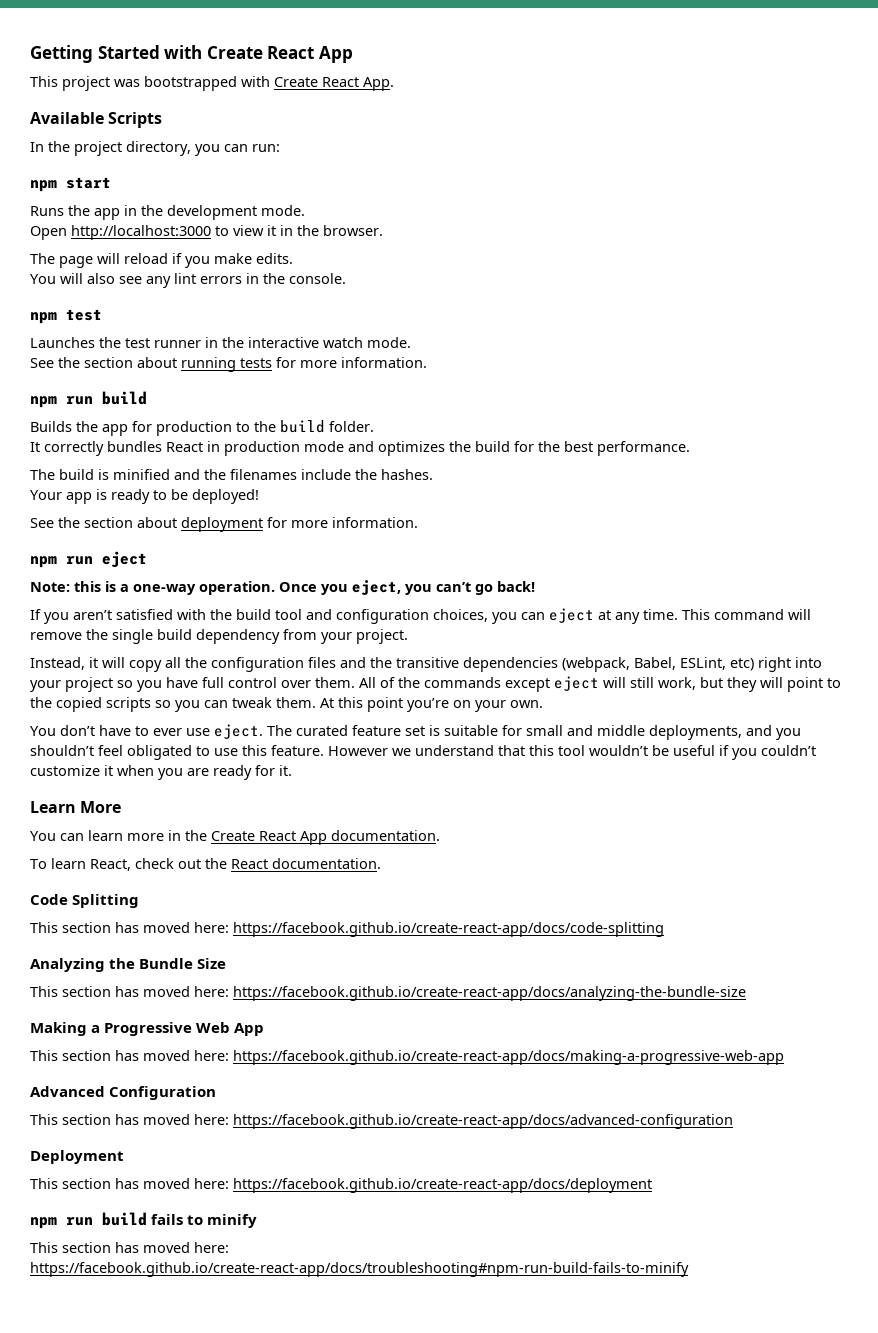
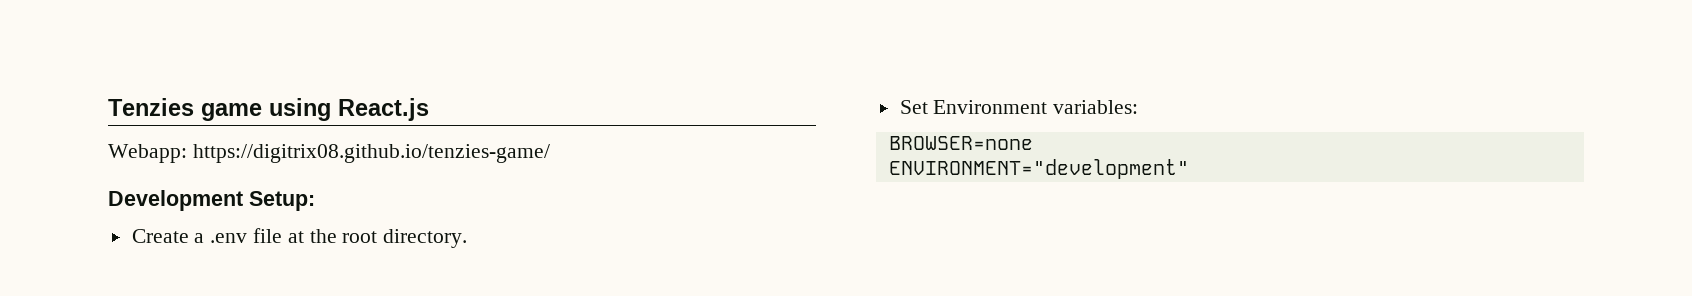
- Getting Started with Create React App
- This project was bootstrapped with Create React App.
- Available Scripts
- In the project directory, you can run:
- npm start
- Runs the app in the development mode.
- Open http://localhost:3000 to view it in the browser.
- The page will reload if you make edits.
- You will also see any lint errors in the console.
- npm test
- Launches the test runner in the interactive watch mode.
- See the section about running tests for more information.
- npm run build
- Builds the app for production to the build folder.
- It correctly bundles React in production mode and optimizes the build for the best performance.
- The build is minified and the filenames include the hashes.
- Your app is ready to be deployed!
- See the section about deployment for more information.
- npm run eject
- Note: this is a one-way operation. Once you eject, you can’t go back!
- If you aren’t satisfied with the build tool and configuration choices, you can eject at any time. This command will remove the single build dependency from your project.
- Instead, it will copy all the configuration files and the transitive dependencies (webpack, Babel, ESLint, etc) right into your project so you have full control over them. All of the commands except eject will still work, but they will point to the copied scripts so you can tweak them. At this point you’re on your own.
- You don’t have to ever use eject. The curated feature set is suitable for small and middle deployments, and you shouldn’t feel obligated to use this feature. However we understand that this tool wouldn’t be useful if you couldn’t customize it when you are ready for it.
- Learn More
- You can learn more in the Create React App documentation.
- To learn React, check out the React documentation.
- Code Splitting
- This section has moved here: https://facebook.github.io/create-react-app/docs/code-splitting
- Analyzing the Bundle Size
- This section has moved here: https://facebook.github.io/create-react-app/docs/analyzing-the-bundle-size
- Making a Progressive Web App
- This section has moved here: https://facebook.github.io/create-react-app/docs/making-a-progressive-web-app
- Advanced Configuration
- This section has moved here: https://facebook.github.io/create-react-app/docs/advanced-configuration
- Deployment
- This section has moved here: https://facebook.github.io/create-react-app/docs/deployment
- npm run build fails to minify
- This section has moved here: https://facebook.github.io/create-react-app/docs/troubleshooting#npm-run-build-fails-to-minify
+ Tenzies game using React.js
+ Webapp: https://digitrix08.github.io/tenzies-game/
+ Development Setup:
+ Create a .env file at the root directory.
+ Set Environment variables:
+ BROWSER=none
+ ENVIRONMENT="development"

